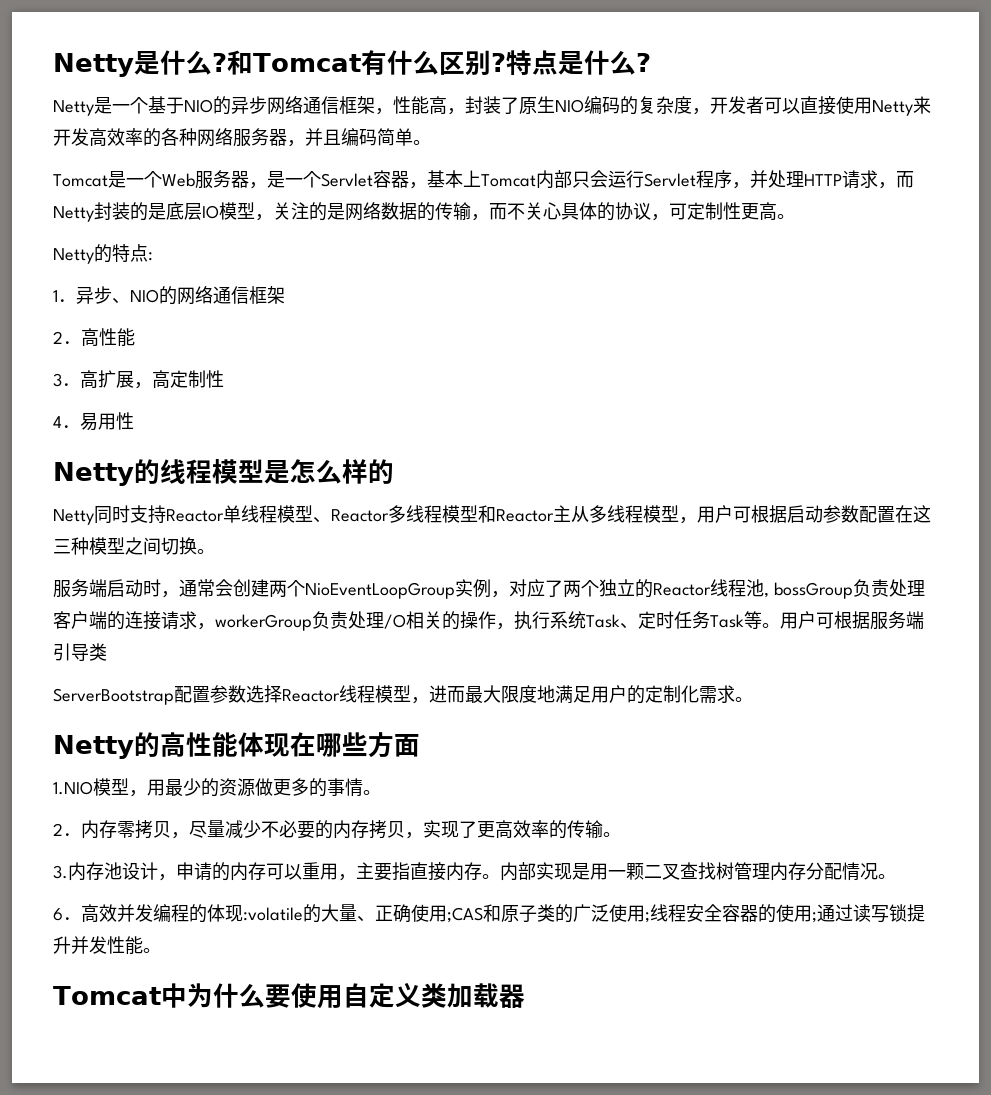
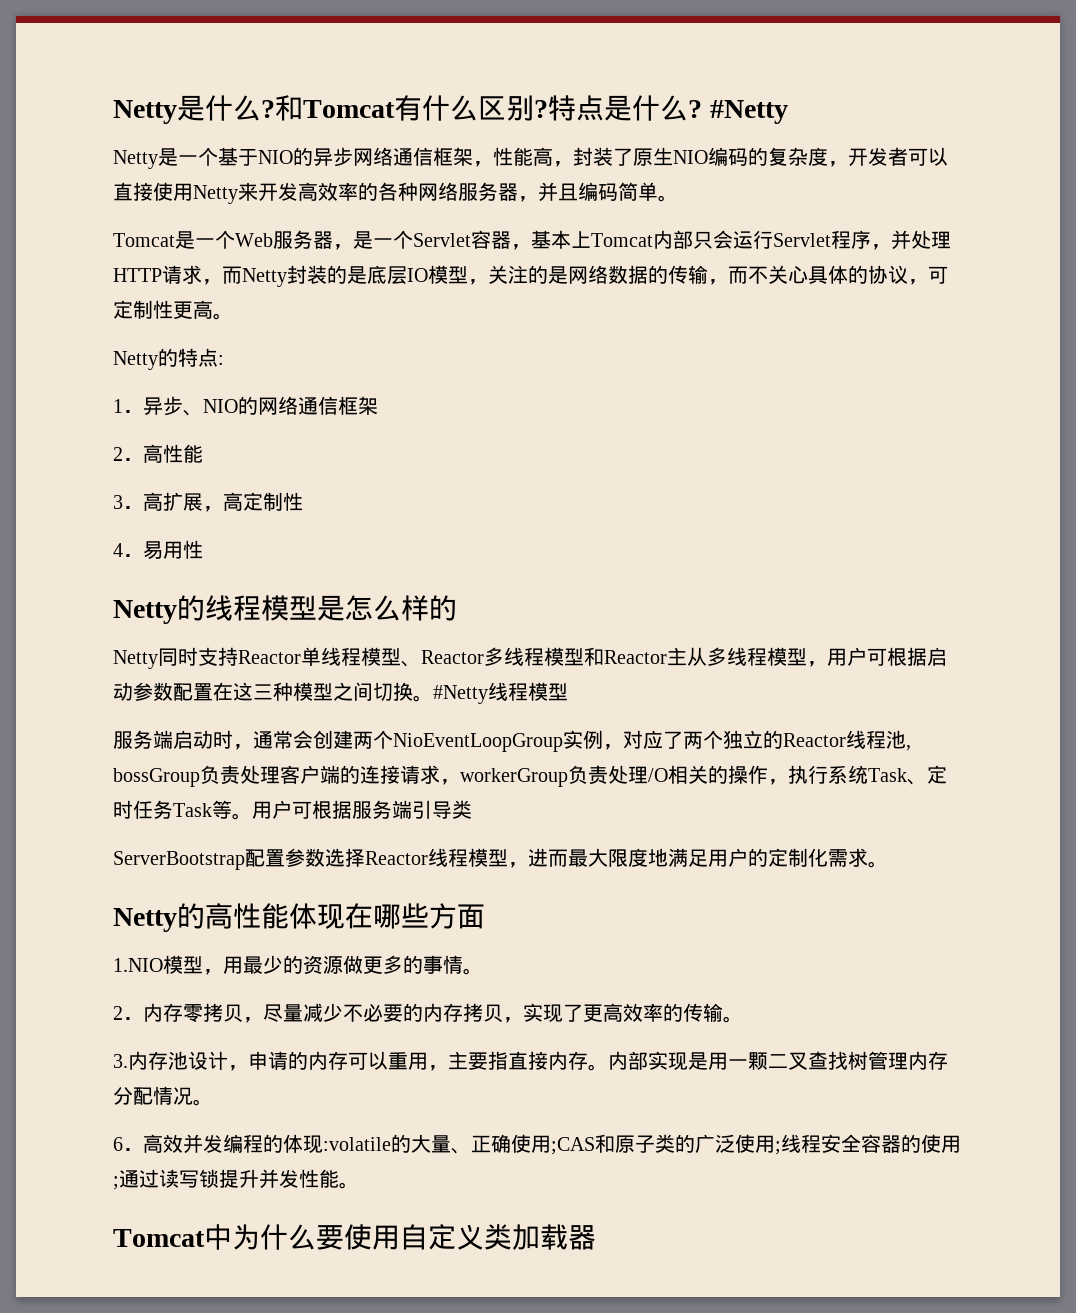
- 特点是什么?
+ 特点是什么? #Netty
+ #Netty线程模型

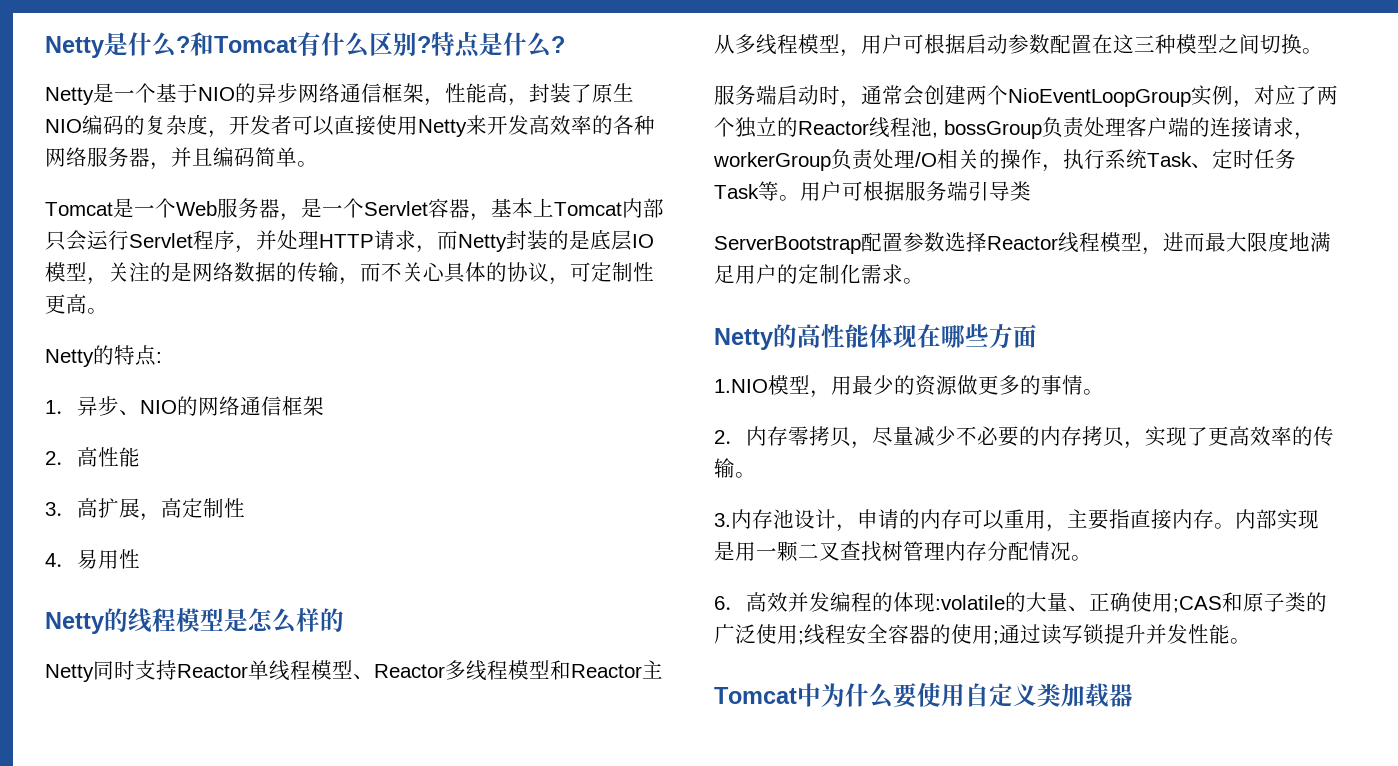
- 特点是什么? #Netty
+ 特点是什么?
- #Netty线程模型

